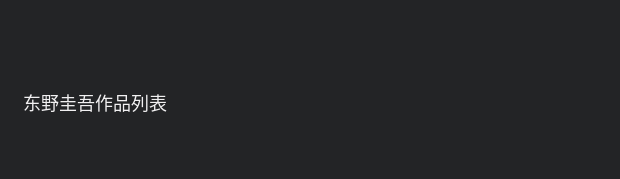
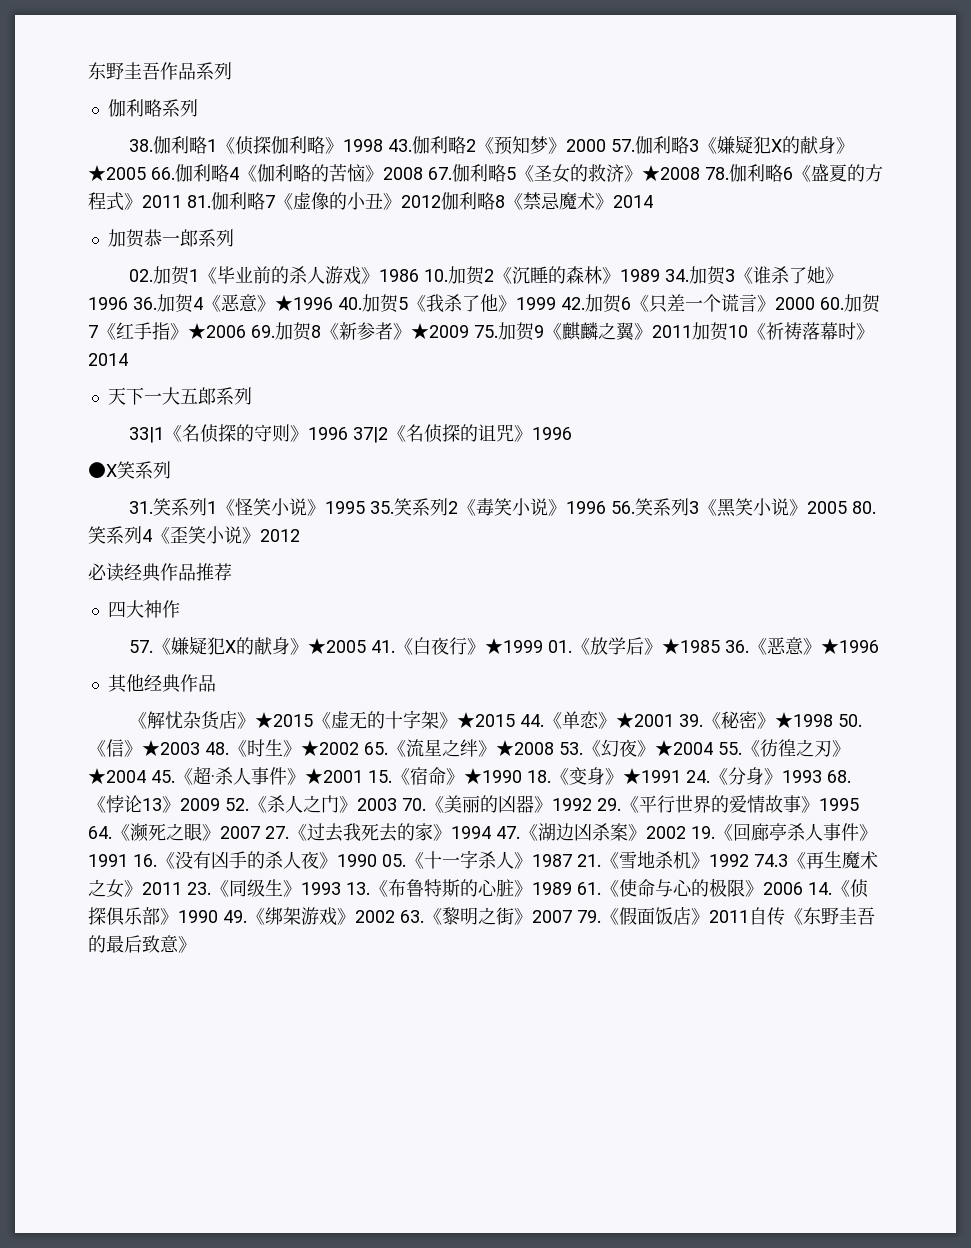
- 东野圭吾作品列表
+ 东野圭吾作品系列
+ 伽利略系列
+ 38.伽利略1《侦探伽利略》1998 43.伽利略2《预知梦》2000 57.伽利略3《嫌疑犯X的献身》★2005 66.伽利略4《伽利略的苦恼》2008 67.伽利略5《圣女的救济》★2008 78.伽利略6《盛夏的方程式》2011 81.伽利略7《虚像的小丑》2012伽利略8《禁忌魔术》2014
+ 加贺恭一郎系列
+ 02.加贺1《毕业前的杀人游戏》1986 10.加贺2《沉睡的森林》1989 34.加贺3《谁杀了她》1996 36.加贺4《恶意》★1996 40.加贺5《我杀了他》1999 42.加贺6《只差一个谎言》2000 60.加贺7《红手指》★2006 69.加贺8《新参者》★2009 75.加贺9《麒麟之翼》2011加贺10《祈祷落幕时》2014
+ 天下一大五郎系列
+ 33|1《名侦探的守则》1996 37|2《名侦探的诅咒》1996
+ ●X笑系列
+ 31.笑系列1《怪笑小说》1995 35.笑系列2《毒笑小说》1996 56.笑系列3《黑笑小说》2005 80.笑系列4《歪笑小说》2012
+ 必读经典作品推荐
+ 四大神作
+ 57.《嫌疑犯X的献身》★2005 41.《白夜行》★1999 01.《放学后》★1985 36.《恶意》★1996
+ 其他经典作品
+ 《解忧杂货店》★2015《虚无的十字架》★2015 44.《单恋》★2001 39.《秘密》★1998 50.《信》★2003 48.《时生》★2002 65.《流星之绊》★2008 53.《幻夜》★2004 55.《彷徨之刃》★2004 45.《超·杀人事件》★2001 15.《宿命》★1990 18.《变身》★1991 24.《分身》1993 68.《悖论13》2009 52.《杀人之门》2003 70.《美丽的凶器》1992 29.《平行世界的爱情故事》1995 64.《濒死之眼》2007 27.《过去我死去的家》1994 47.《湖边凶杀案》2002 19.《回廊亭杀人事件》1991 16.《没有凶手的杀人夜》1990 05.《十一字杀人》1987 21.《雪地杀机》1992 74.3《再生魔术之女》2011 23.《同级生》1993 13.《布鲁特斯的心脏》1989 61.《使命与心的极限》2006 14.《侦探俱乐部》1990 49.《绑架游戏》2002 63.《黎明之街》2007 79.《假面饭店》2011自传《东野圭吾的最后致意》

